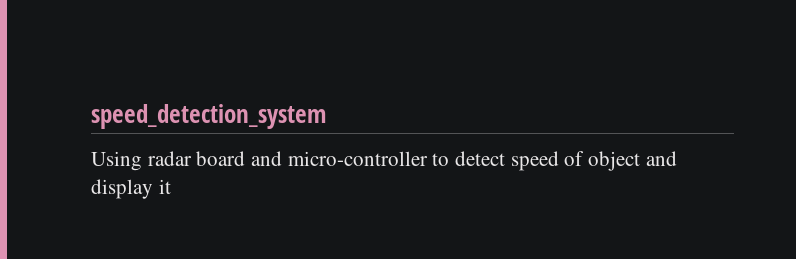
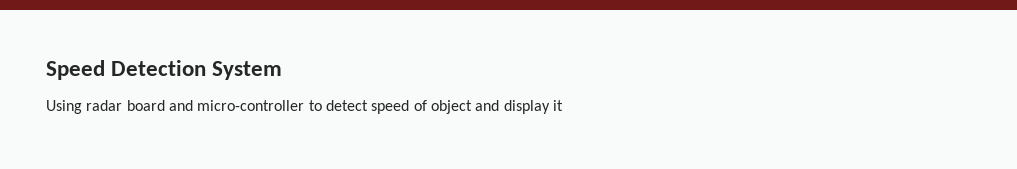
- speed_detection_system
+ Speed Detection System

